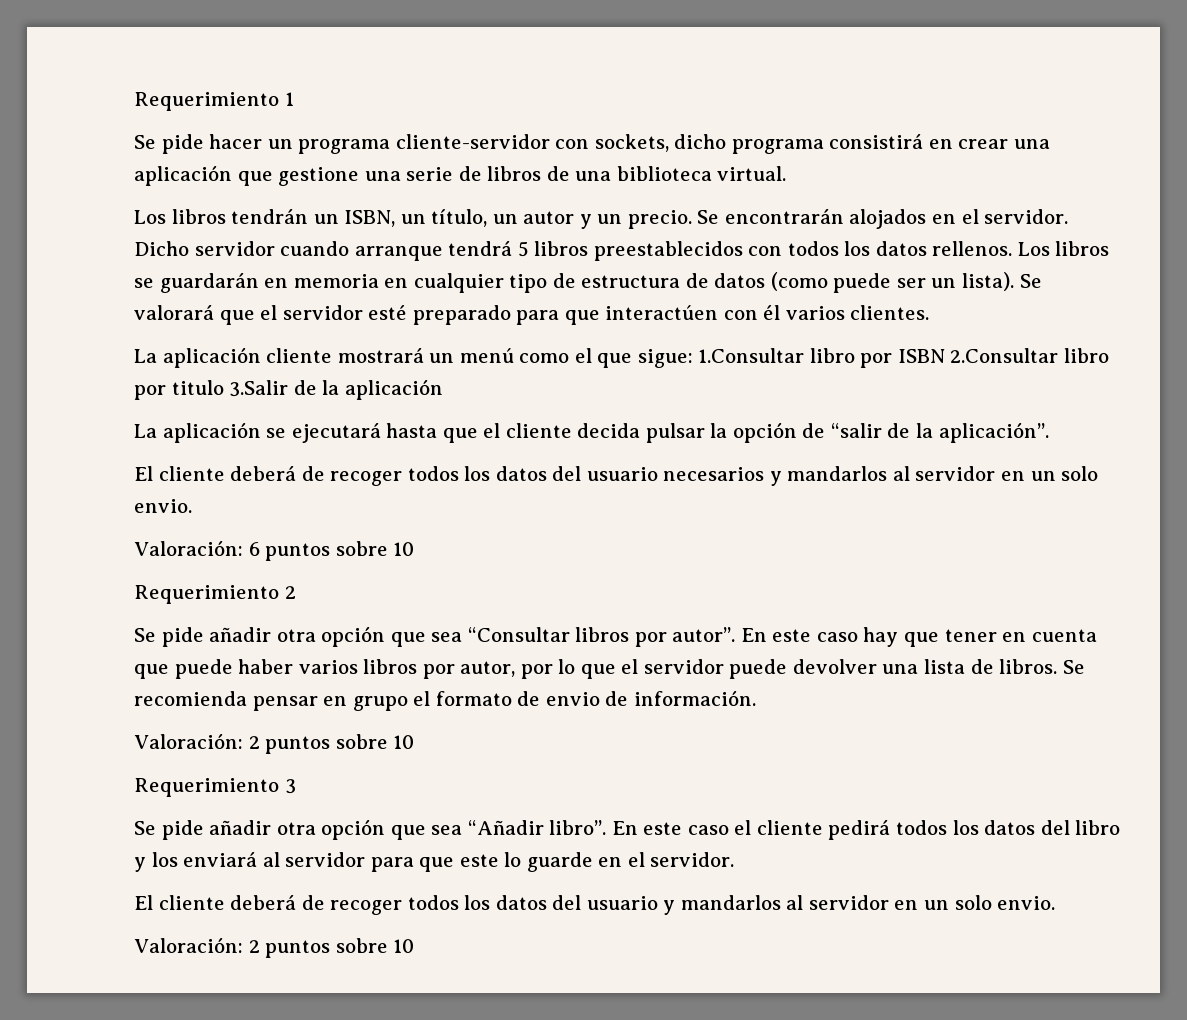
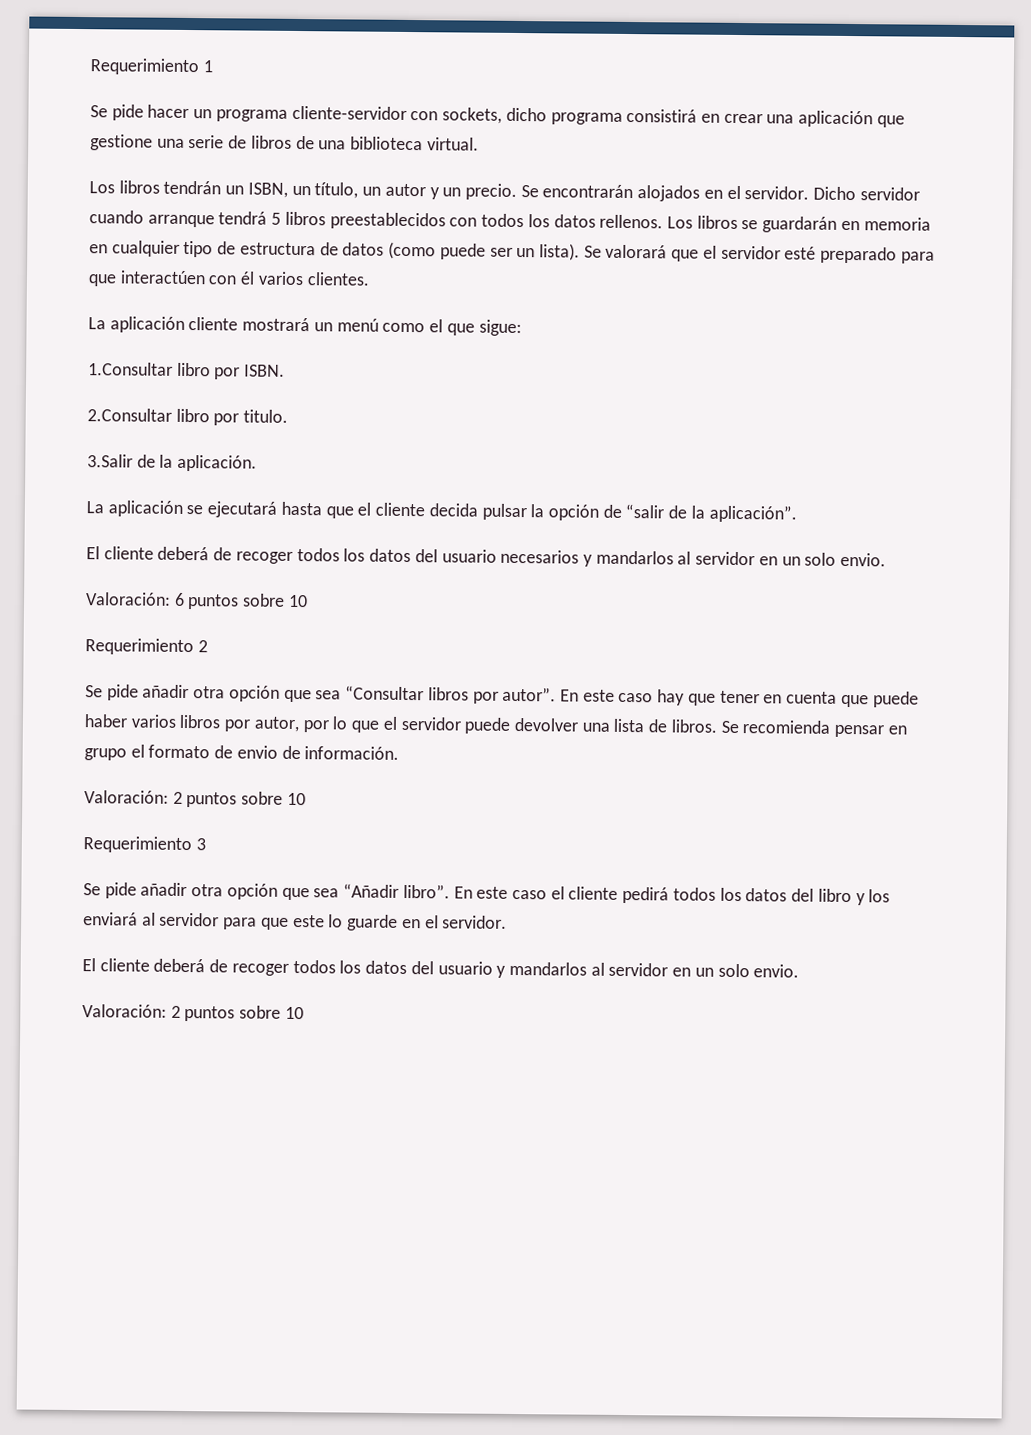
- La aplicación cliente mostrará un menú como el que sigue: 1.Consultar libro por ISBN 2.Consultar libro por titulo 3.Salir de la aplicación
+ La aplicación cliente mostrará un menú como el que sigue:
+ 1.Consultar libro por ISBN.
+ 2.Consultar libro por titulo.
+ 3.Salir de la aplicación.

